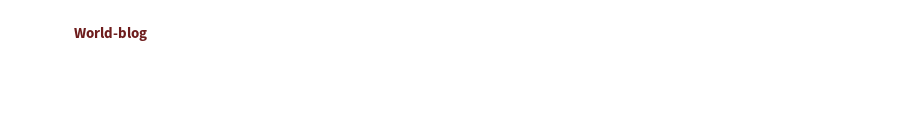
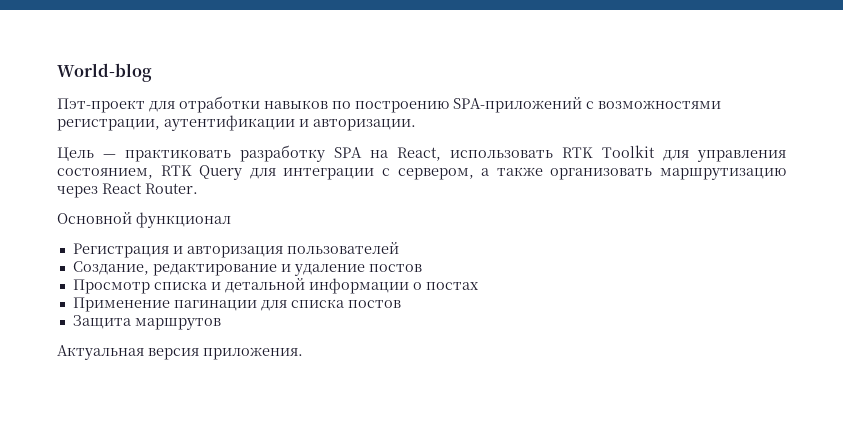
+ Пэт-проект для отработки навыков по построению SPA-приложений с возможностями регистрации, аутентификации и авторизации.
+ Цель — практиковать разработку SPA на React, использовать RTK Toolkit для управления состоянием, RTK Query для интеграции с сервером, а также организовать маршрутизацию через React Router.
+ Основной функционал
+ Регистрация и авторизация пользователей
+ Создание, редактирование и удаление постов
+ Просмотр списка и детальной информации о постах
+ Применение пагинации для списка постов
+ Защита маршрутов
+ Актуальная версия приложения.

